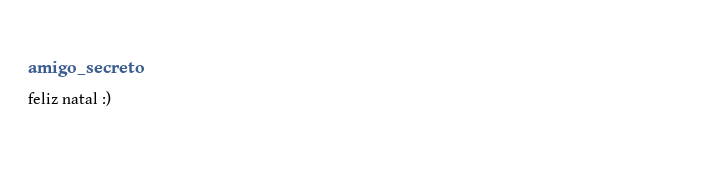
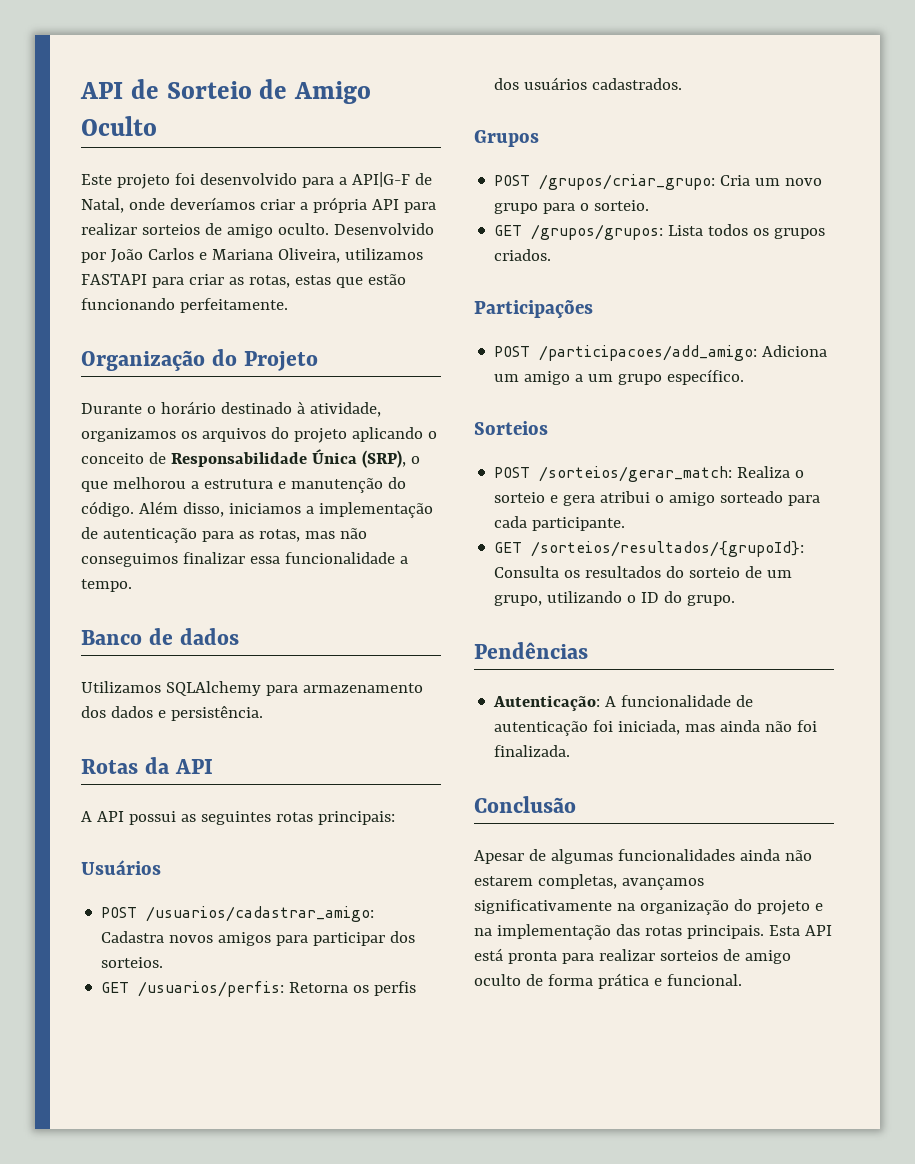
- amigo_secreto
- feliz natal :)
+ API de Sorteio de Amigo Oculto
+ Este projeto foi desenvolvido para a API|G-F de Natal, onde deveríamos criar a própria API para realizar sorteios de amigo oculto. Desenvolvido por João Carlos e Mariana Oliveira, utilizamos FASTAPI para criar as rotas, estas que estão funcionando perfeitamente.
+ Organização do Projeto
+ Durante o horário destinado à atividade, organizamos os arquivos do projeto aplicando o conceito de Responsabilidade Única (SRP), o que melhorou a estrutura e manutenção do código. Além disso, iniciamos a implementação de autenticação para as rotas, mas não conseguimos finalizar essa funcionalidade a tempo.
+ Banco de dados
+ Utilizamos SQLAlchemy para armazenamento dos dados e persistência.
+ Rotas da API
+ A API possui as seguintes rotas principais:
+ Usuários
+ POST /usuarios/cadastrar_amigo: Cadastra novos amigos para participar dos sorteios.
+ GET /usuarios/perfis: Retorna os perfis dos usuários cadastrados.
+ Grupos
+ POST /grupos/criar_grupo: Cria um novo grupo para o sorteio.
+ GET /grupos/grupos: Lista todos os grupos criados.
+ Participações
+ POST /participacoes/add_amigo: Adiciona um amigo a um grupo específico.
+ Sorteios
+ POST /sorteios/gerar_match: Realiza o sorteio e gera atribui o amigo sorteado para cada participante.
+ GET /sorteios/resultados/{grupoId}: Consulta os resultados do sorteio de um grupo, utilizando o ID do grupo.
+ Pendências
+ Autenticação: A funcionalidade de autenticação foi iniciada, mas ainda não foi finalizada.
+ Conclusão
+ Apesar de algumas funcionalidades ainda não estarem completas, avançamos significativamente na organização do projeto e na implementação das rotas principais. Esta API está pronta para realizar sorteios de amigo oculto de forma prática e funcional.

